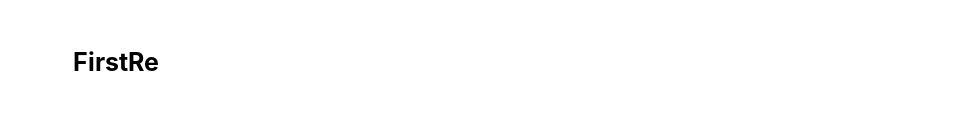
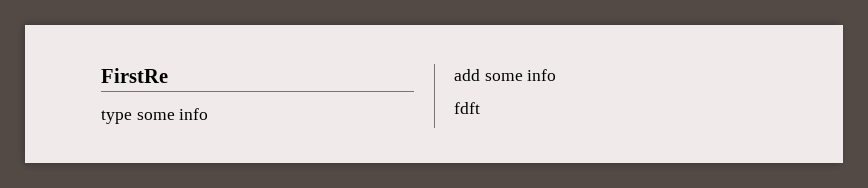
+ type some info
+ add some info
+ fdft

